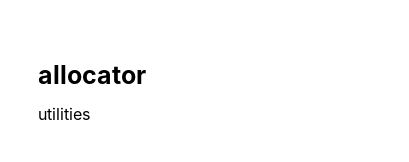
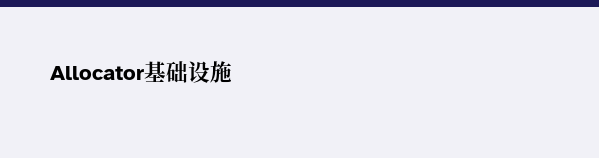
- allocator
- utilities
+ Allocator基础设施

